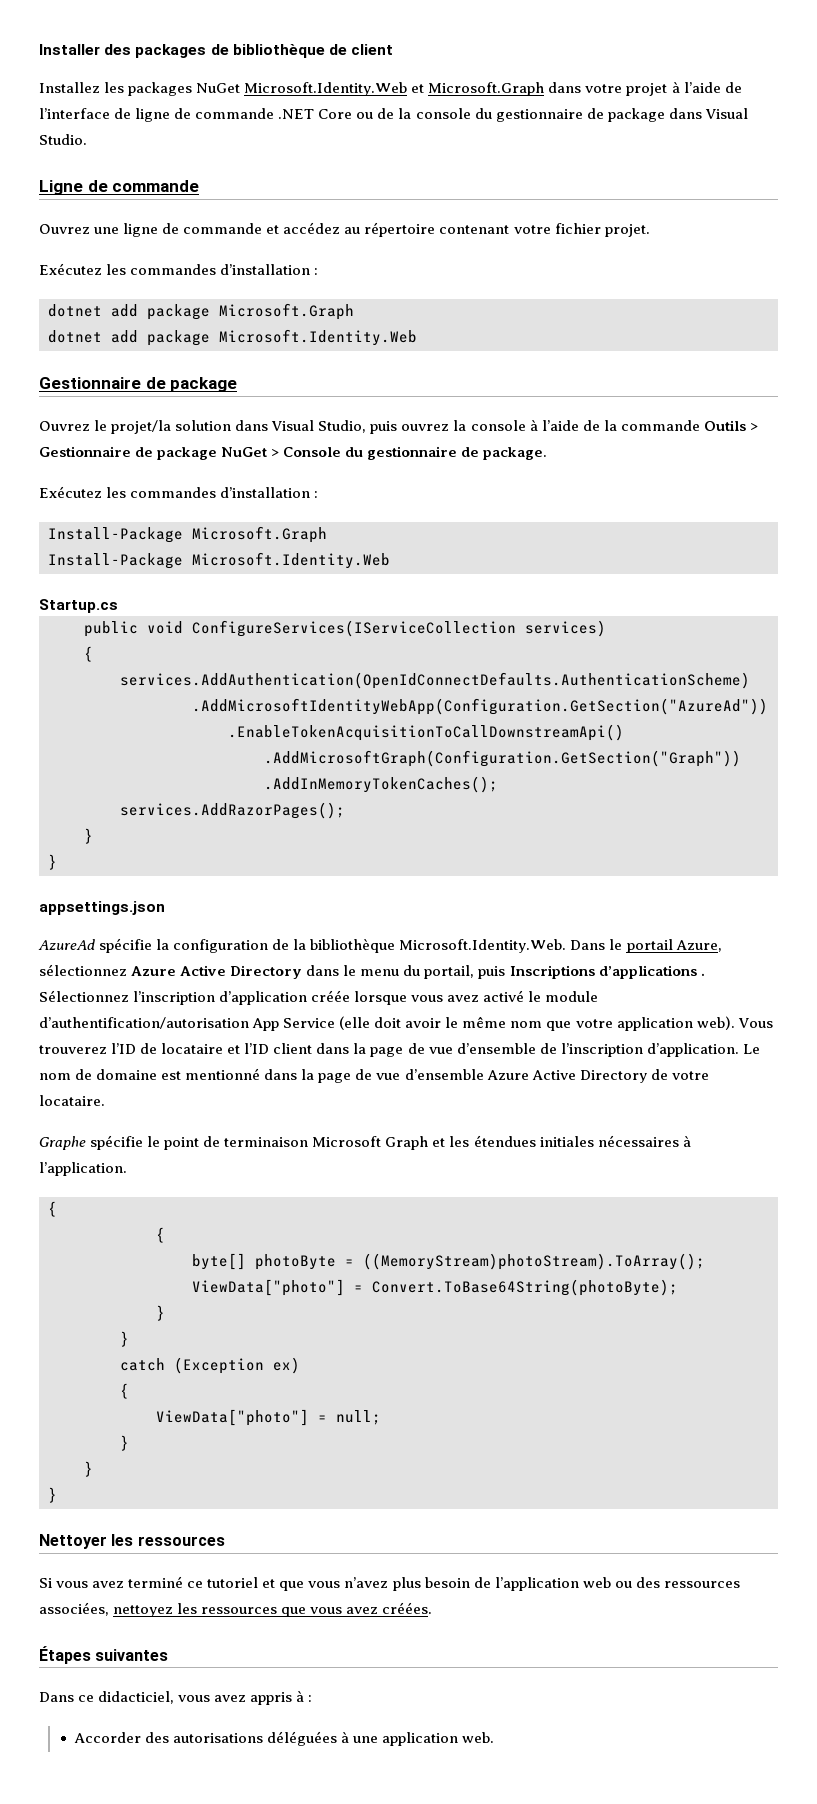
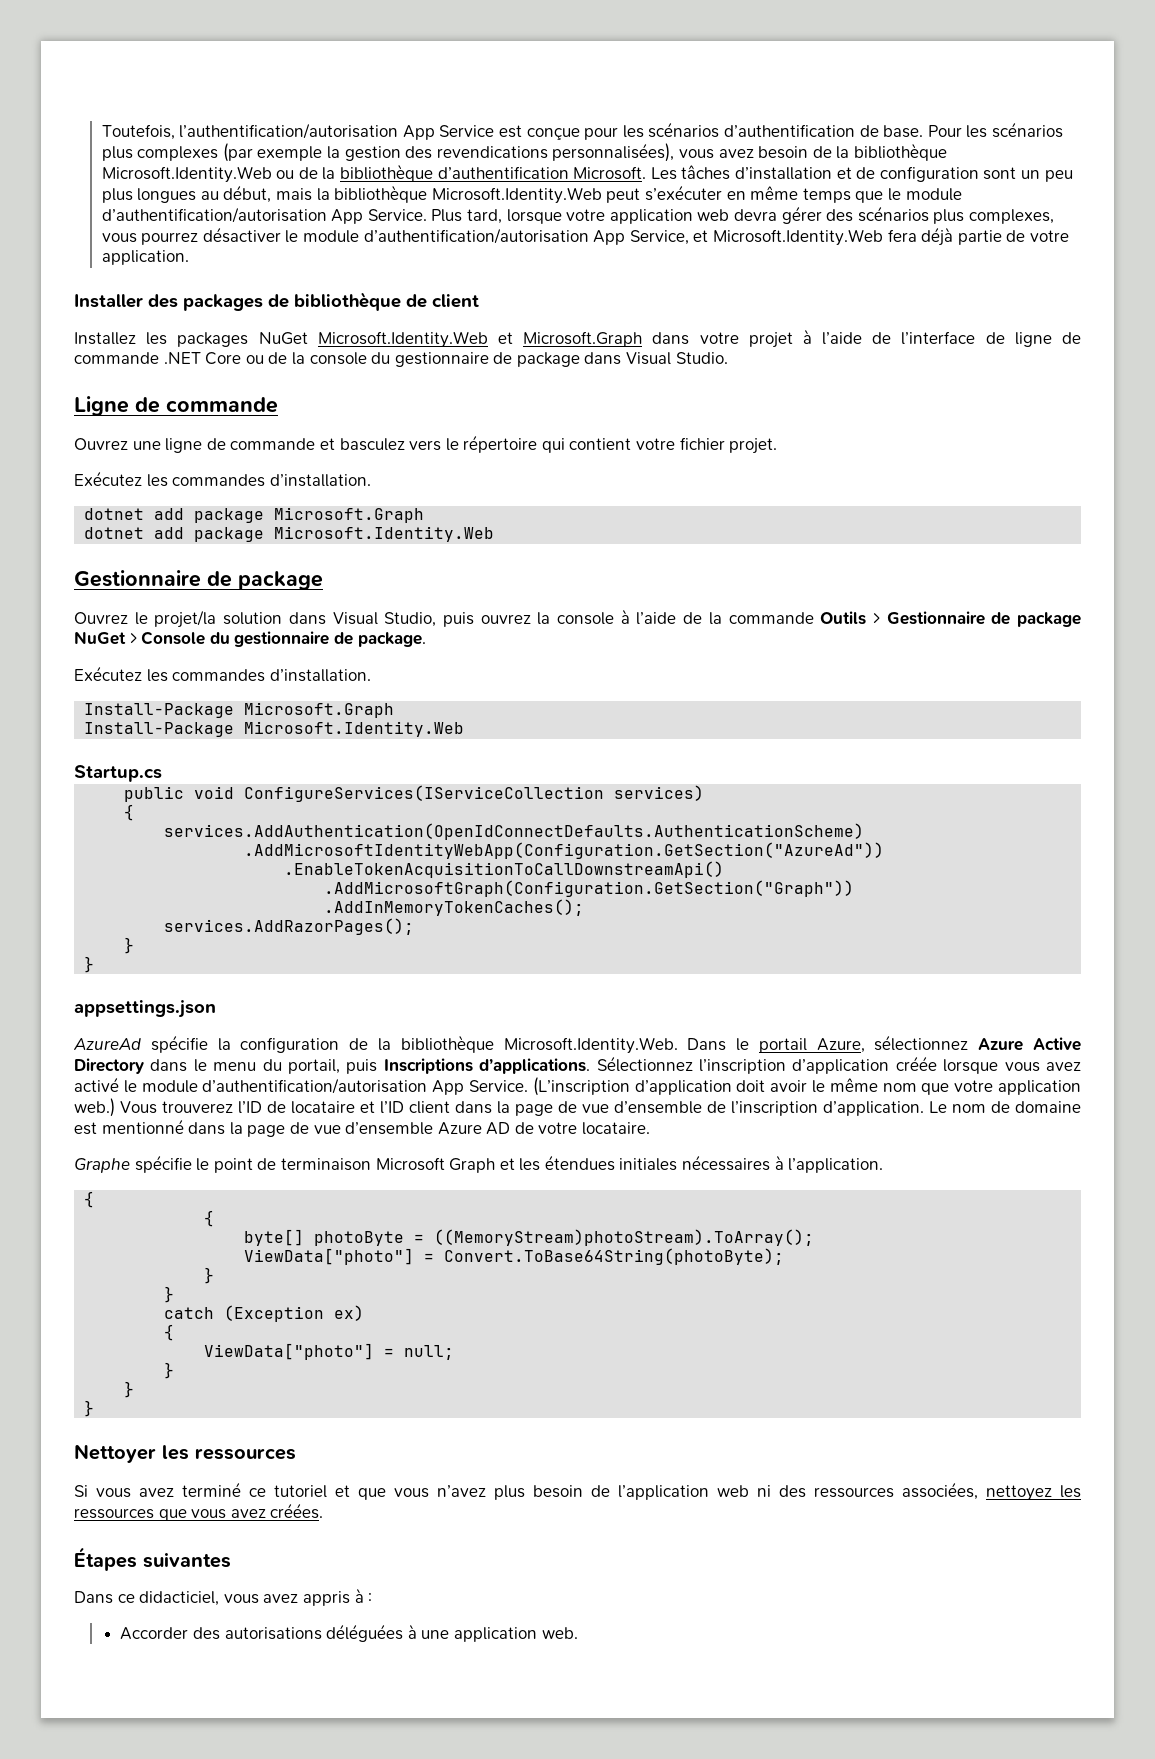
+ Toutefois, l’authentification/autorisation App Service est conçue pour les scénarios d’authentification de base. Pour les scénarios plus complexes (par exemple la gestion des revendications personnalisées), vous avez besoin de la bibliothèque Microsoft.Identity.Web ou de la bibliothèque d’authentification Microsoft. Les tâches d’installation et de configuration sont un peu plus longues au début, mais la bibliothèque Microsoft.Identity.Web peut s’exécuter en même temps que le module d’authentification/autorisation App Service. Plus tard, lorsque votre application web devra gérer des scénarios plus complexes, vous pourrez désactiver le module d’authentification/autorisation App Service, et Microsoft.Identity.Web fera déjà partie de votre application.
- Ouvrez une ligne de commande et accédez au répertoire contenant votre fichier projet.
- Exécutez les commandes d’installation :
+ Ouvrez une ligne de commande et basculez vers le répertoire qui contient votre fichier projet.
+ Exécutez les commandes d’installation.
  Ouvrez le projet/la solution dans Visual Studio, puis ouvrez la console à l’aide de la commande Outils > Gestionnaire de package NuGet > Console du gestionnaire de package.
- Exécutez les commandes d’installation :
+ Exécutez les commandes d’installation.
- AzureAd spécifie la configuration de la bibliothèque Microsoft.Identity.Web. Dans le portail Azure, sélectionnez Azure Active Directory dans le menu du portail, puis Inscriptions d’applications .
+ AzureAd spécifie la configuration de la bibliothèque Microsoft.Identity.Web. Dans le portail Azure, sélectionnez Azure Active Directory dans le menu du portail, puis Inscriptions d’applications.
- Sélectionnez l’inscription d’application créée lorsque vous avez activé le module d’authentification/autorisation App Service (elle doit avoir le même nom que votre application web).
+ Sélectionnez l’inscription d’application créée lorsque vous avez activé le module d’authentification/autorisation App Service. (L’inscription d’application doit avoir le même nom que votre application web.)
- Le nom de domaine est mentionné dans la page de vue d’ensemble Azure Active Directory de votre locataire.
+ Le nom de domaine est mentionné dans la page de vue d’ensemble Azure AD de votre locataire.
- Si vous avez terminé ce tutoriel et que vous n’avez plus besoin de l’application web ou des ressources associées, nettoyez les ressources que vous avez créées.
+ Si vous avez terminé ce tutoriel et que vous n’avez plus besoin de l’application web ni des ressources associées, nettoyez les ressources que vous avez créées.

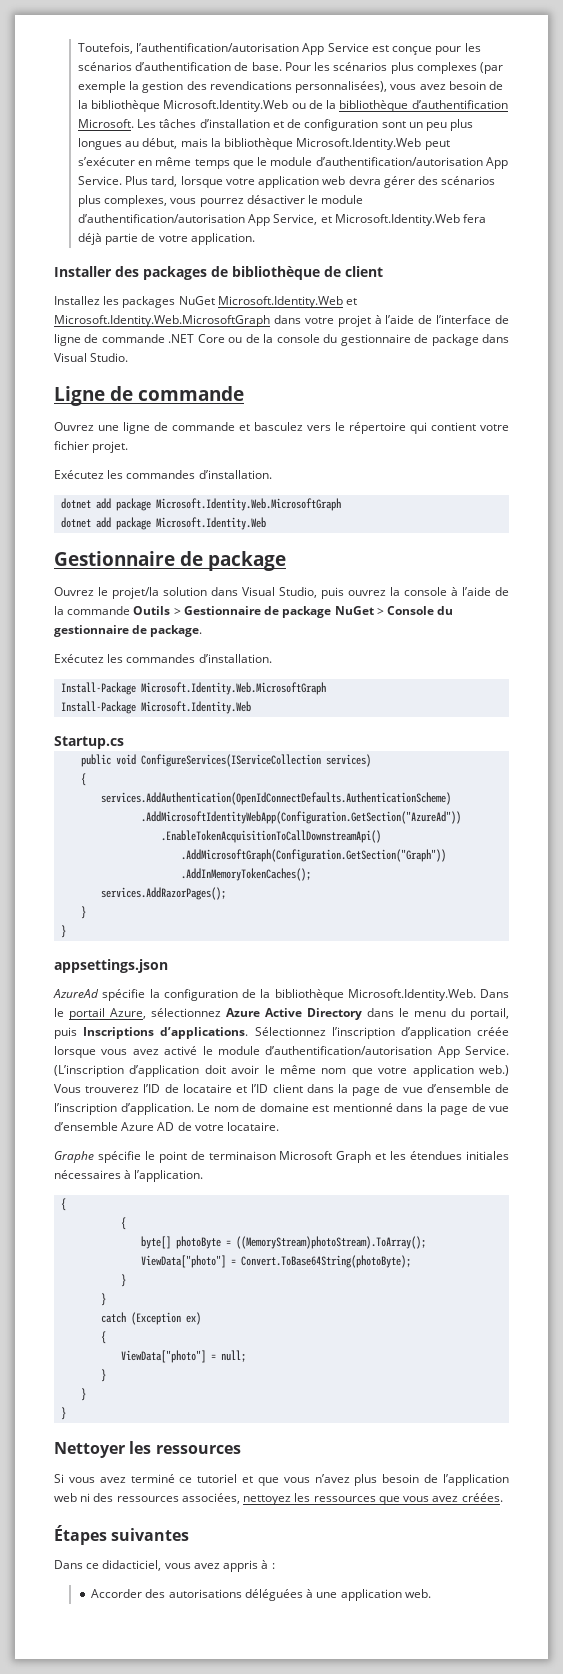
- Installez les packages NuGet Microsoft.Identity.Web et Microsoft.Graph dans votre projet à l’aide de l’interface de ligne de commande .NET Core ou de la console du gestionnaire de package dans Visual Studio.
+ Installez les packages NuGet Microsoft.Identity.Web et Microsoft.Identity.Web.MicrosoftGraph dans votre projet à l’aide de l’interface de ligne de commande .NET Core ou de la console du gestionnaire de package dans Visual Studio.
- dotnet add package Microsoft.Graph
+ dotnet add package Microsoft.Identity.Web.MicrosoftGraph
- Install-Package Microsoft.Graph
+ Install-Package Microsoft.Identity.Web.MicrosoftGraph

